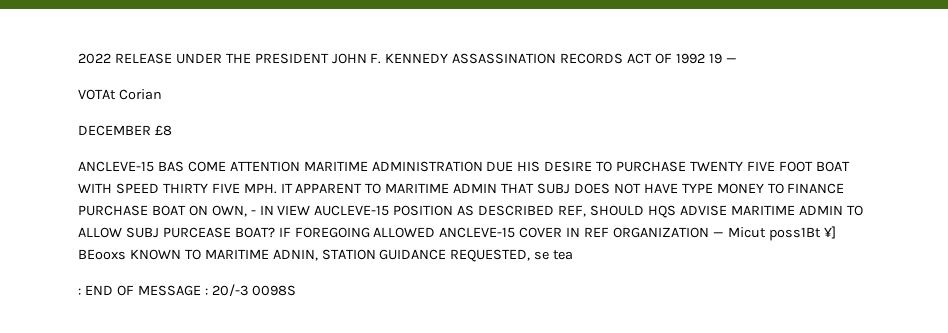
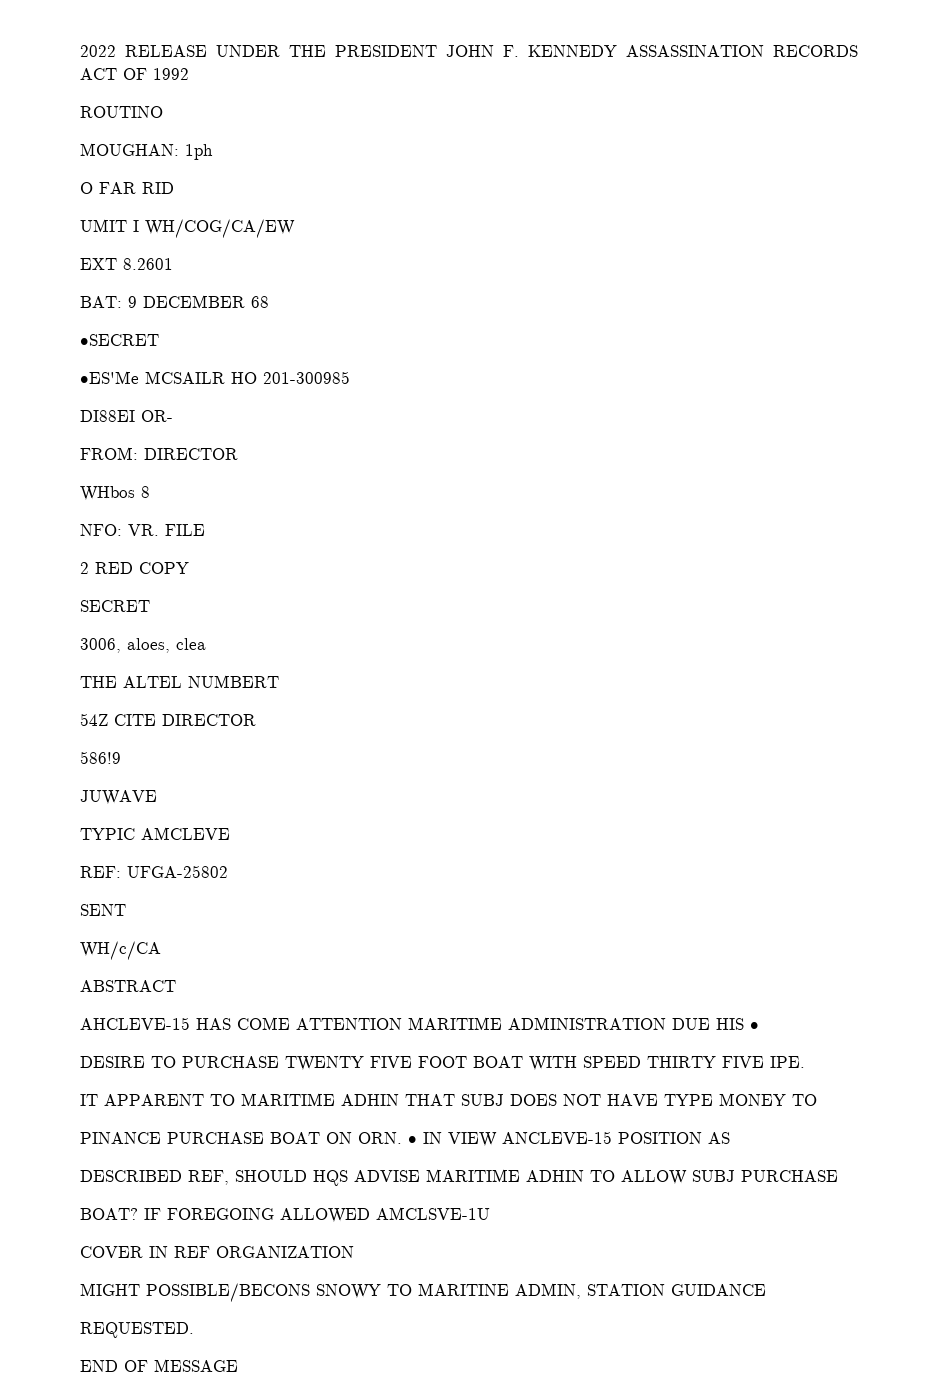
- 2022 RELEASE UNDER THE PRESIDENT JOHN F. KENNEDY ASSASSINATION RECORDS ACT OF 1992 19 —
- VOTAt Corian
- DECEMBER £8
- ANCLEVE-15 BAS COME ATTENTION MARITIME ADMINISTRATION DUE HIS DESIRE TO PURCHASE TWENTY FIVE FOOT BOAT WITH SPEED THIRTY FIVE MPH. IT APPARENT TO MARITIME ADMIN THAT SUBJ DOES NOT HAVE TYPE MONEY TO FINANCE PURCHASE BOAT ON OWN, - IN VIEW AUCLEVE-15 POSITION AS DESCRIBED REF, SHOULD HQS ADVISE MARITIME ADMIN TO ALLOW SUBJ PURCEASE BOAT?
+ 2022 RELEASE UNDER THE PRESIDENT JOHN F. KENNEDY ASSASSINATION RECORDS ACT OF 1992
+ ROUTINO
+ MOUGHAN: 1ph
+ O FAR RID
+ UMIT I WH/COG/CA/EW
+ EXT 8.2601
+ BAT: 9 DECEMBER 68
+ •SECRET
+ •ES'Me MCSAILR HO 201-300985
+ DI88EI OR-
+ FROM: DIRECTOR
+ WHbos 8
+ NFO: VR. FILE
+ 2 RED COPY
+ SECRET
+ 3006, aloes, clea
+ THE ALTEL NUMBERT
+ 54Z CITE DIRECTOR
+ 586!9
+ JUWAVE
+ TYPIC AMCLEVE
+ REF: UFGA-25802
+ SENT
+ WH/c/CA
+ ABSTRACT
+ AHCLEVE-15 HAS COME ATTENTION MARITIME ADMINISTRATION DUE HIS •
+ DESIRE TO PURCHASE TWENTY FIVE FOOT BOAT WITH SPEED THIRTY FIVE IPE.
+ IT APPARENT TO MARITIME ADHIN THAT SUBJ DOES NOT HAVE TYPE MONEY TO
+ PINANCE PURCHASE BOAT ON ORN. • IN VIEW ANCLEVE-15 POSITION AS
+ DESCRIBED REF, SHOULD HQS ADVISE MARITIME ADHIN TO ALLOW SUBJ PURCHASE
+ BOAT?
- IF FOREGOING ALLOWED ANCLEVE-15 COVER IN REF ORGANIZATION — Micut poss1Bt ¥] BEooxs KNOWN TO MARITIME ADNIN, STATION GUIDANCE REQUESTED, se tea
- : END OF MESSAGE : 20/-3 0098S
+ IF FOREGOING ALLOWED AMCLSVE-1U
+ COVER IN REF ORGANIZATION
+ MIGHT POSSIBLE/BECONS SNOWY TO MARITINE ADMIN, STATION GUIDANCE
+ REQUESTED.
+ END OF MESSAGE

